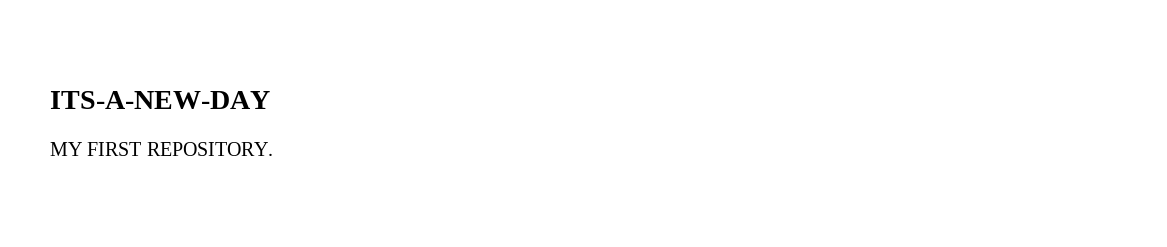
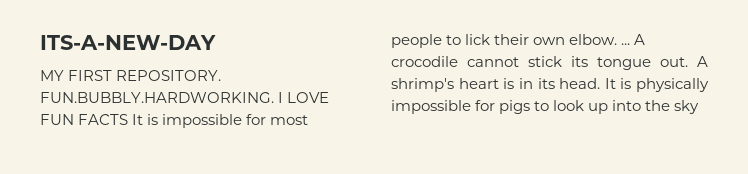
+ FUN.BUBBLY.HARDWORKING. I LOVE FUN FACTS It is impossible for most people to lick their own elbow. ... A crocodile cannot stick its tongue out. A shrimp's heart is in its head. It is physically impossible for pigs to look up into the sky

